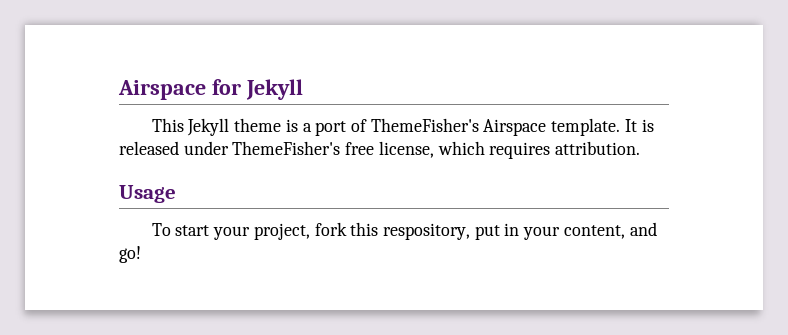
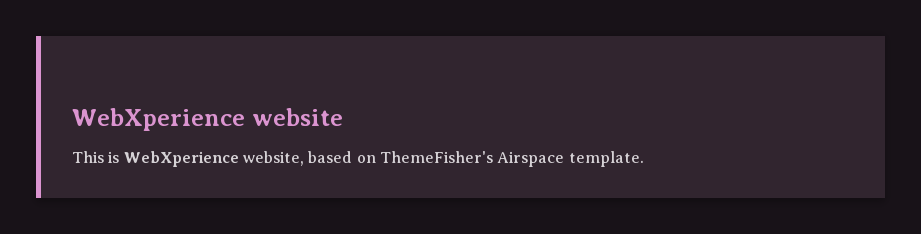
- Airspace for Jekyll
- This Jekyll theme is a port of ThemeFisher's Airspace template. It is released under ThemeFisher's free license, which requires attribution.
- Usage
- To start your project, fork this respository, put in your content, and go!
+ WebXperience website
+ This is WebXperience website, based on ThemeFisher's Airspace template.

